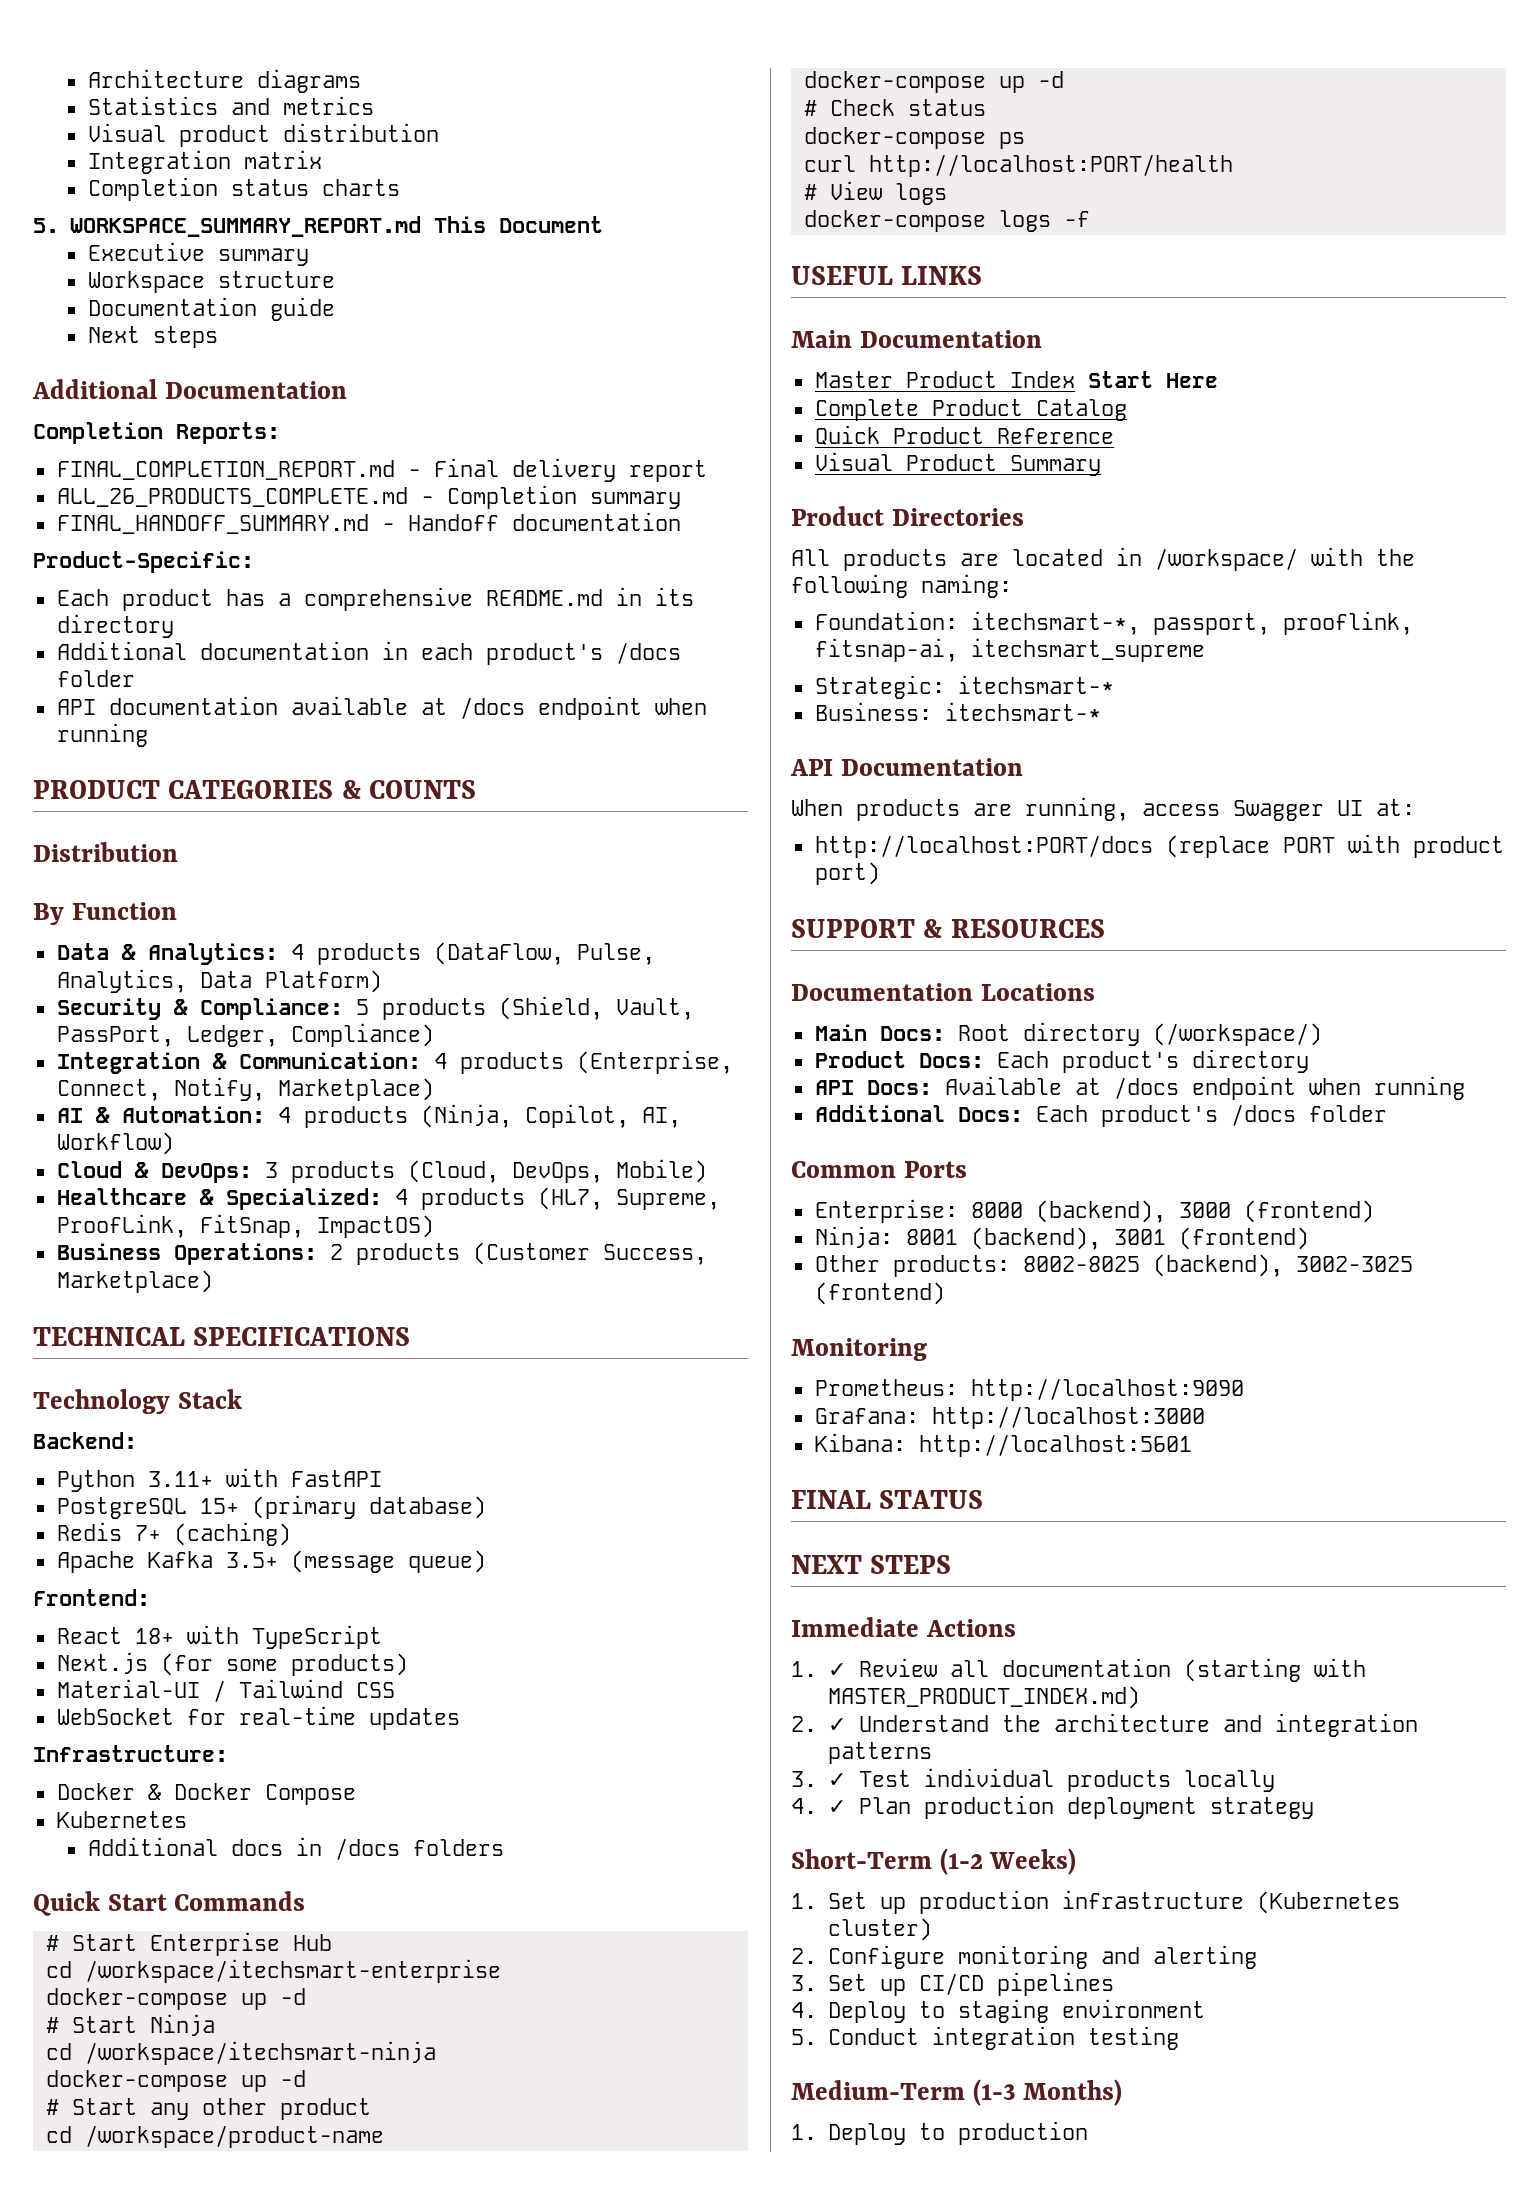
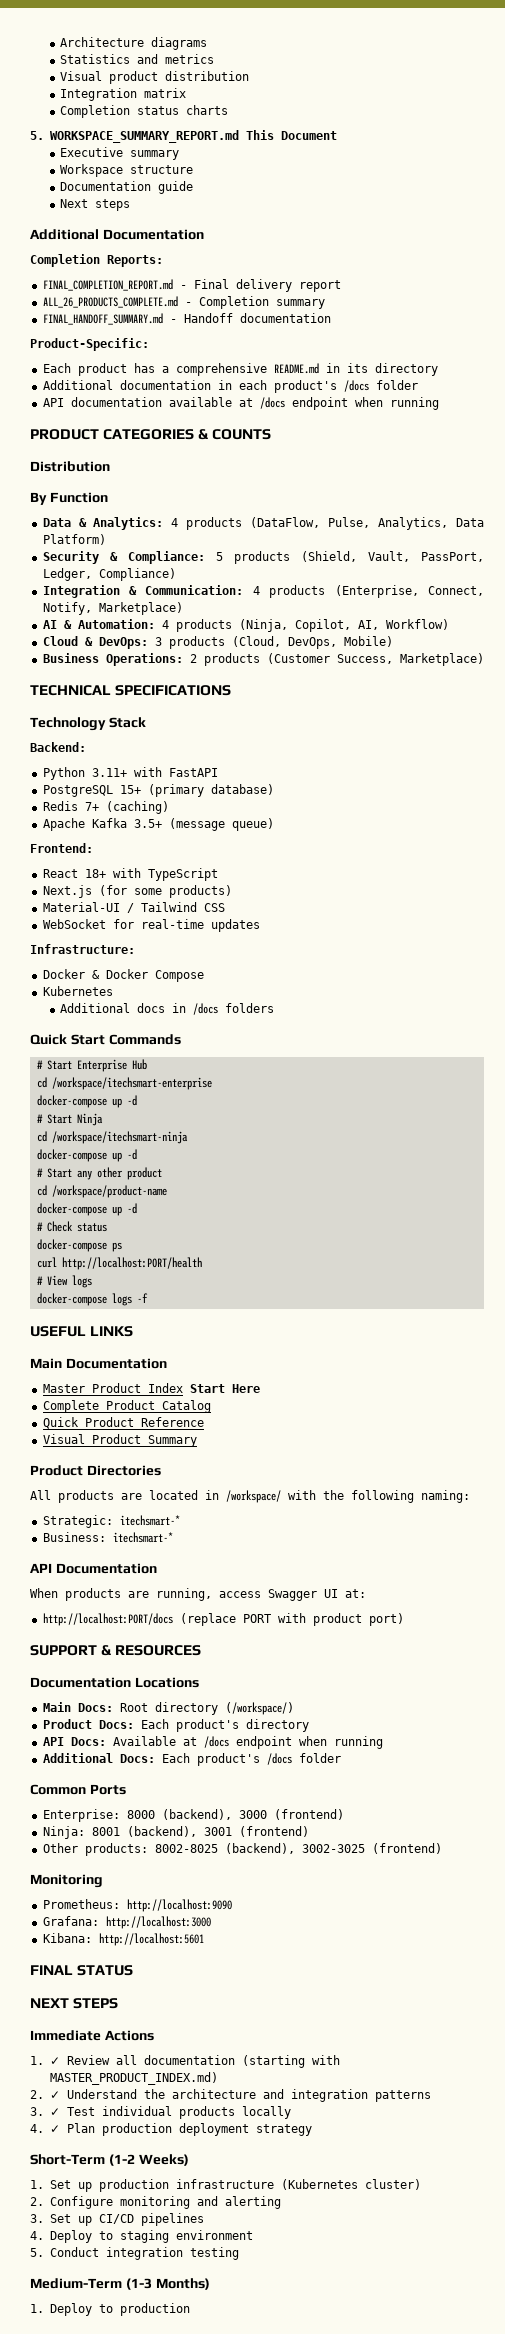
- Healthcare & Specialized: 4 products (HL7, Supreme, ProofLink, FitSnap, ImpactOS)
- Foundation: itechsmart-*, passport, prooflink, fitsnap-ai, itechsmart_supreme

